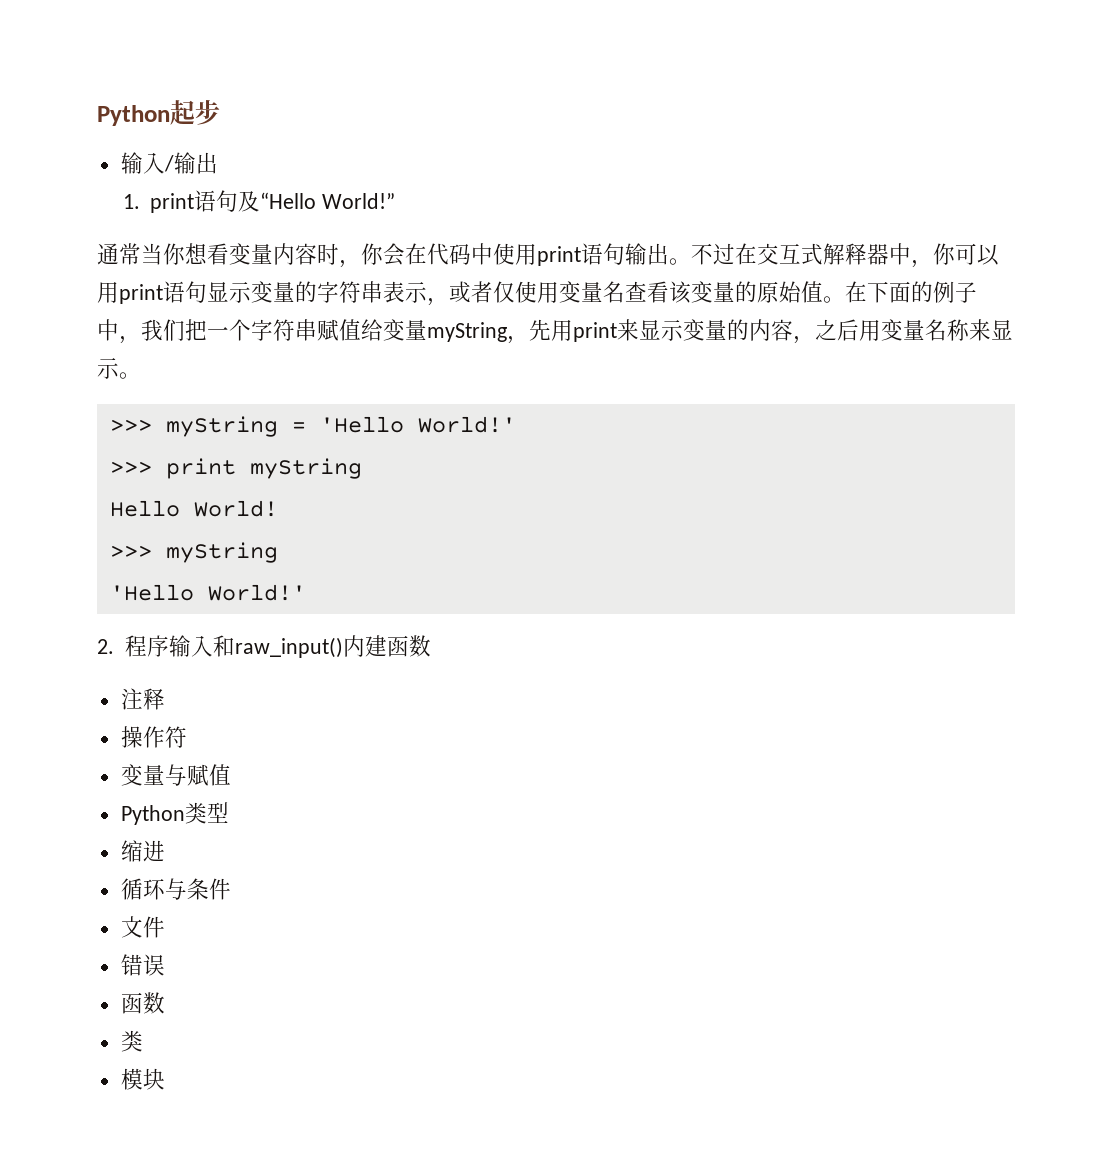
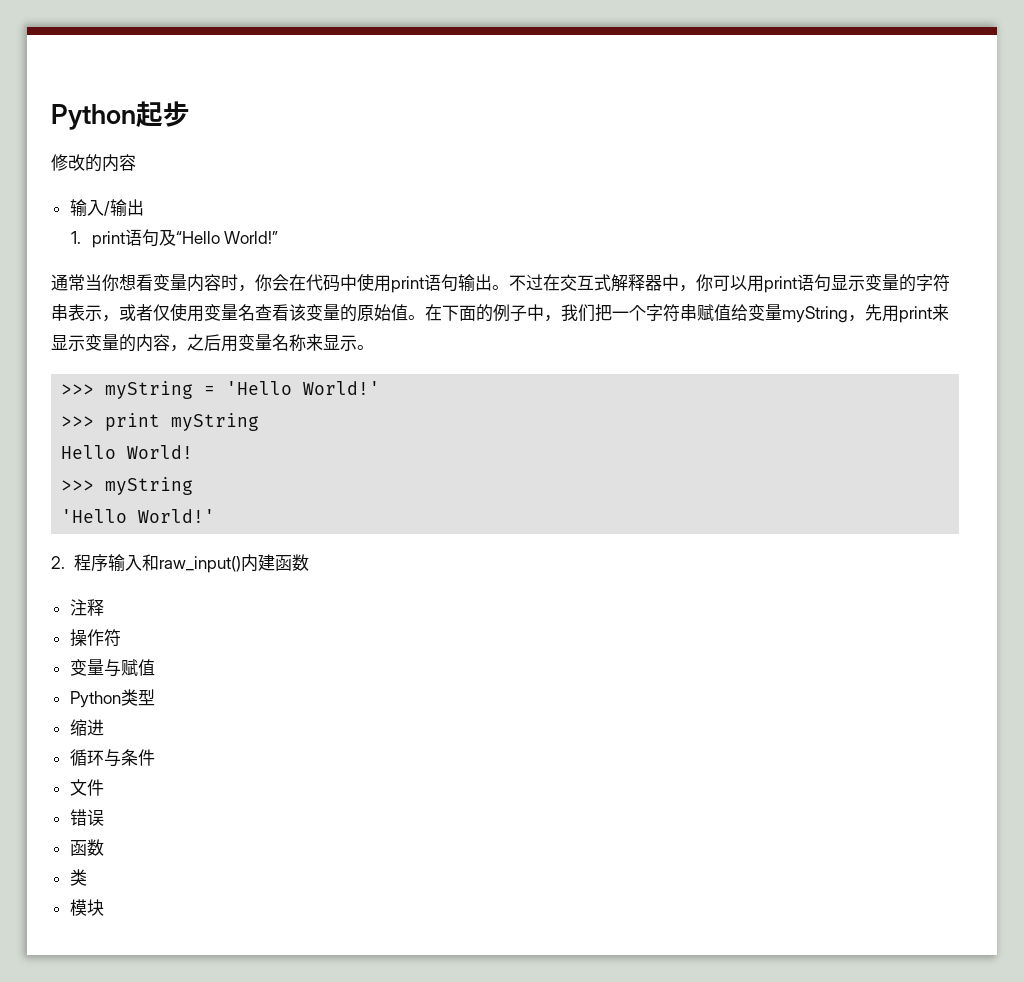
+ 修改的内容

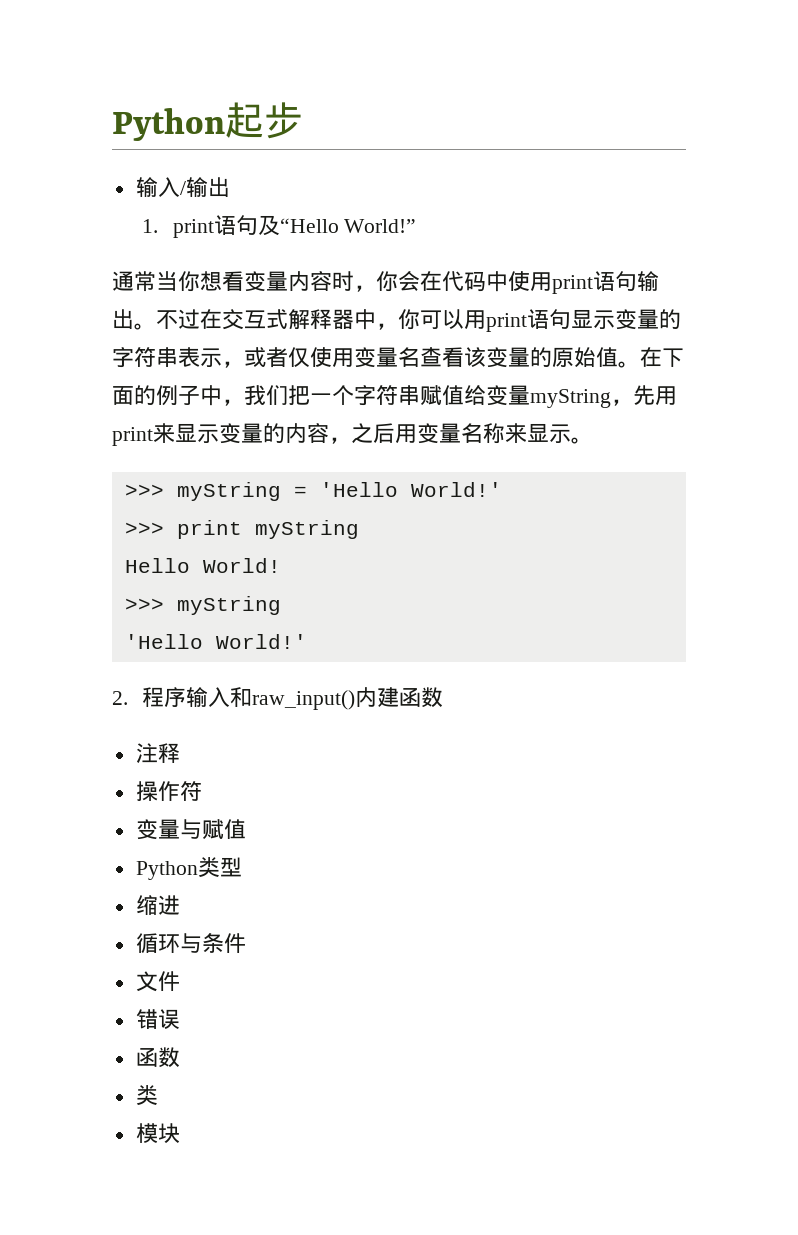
- 修改的内容

